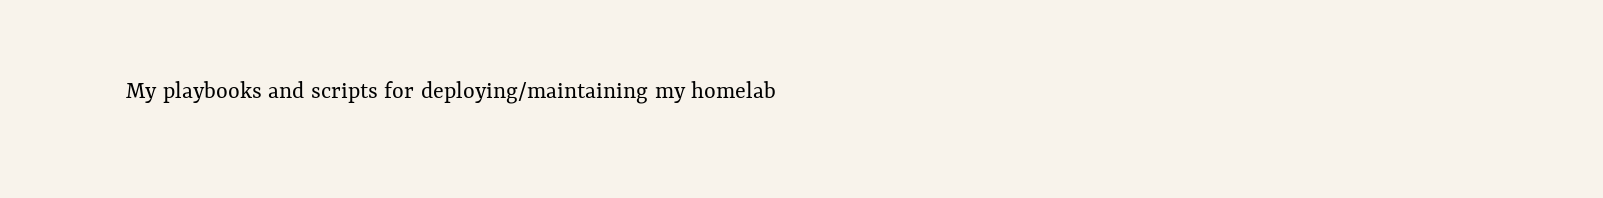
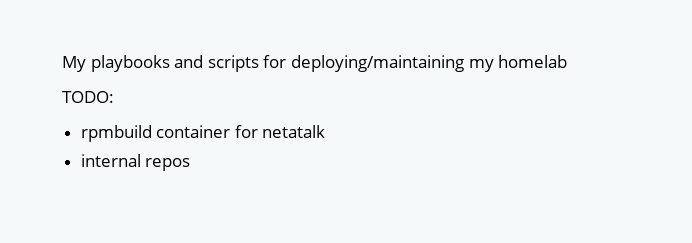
+ TODO:
+ rpmbuild container for netatalk
+ internal repos

